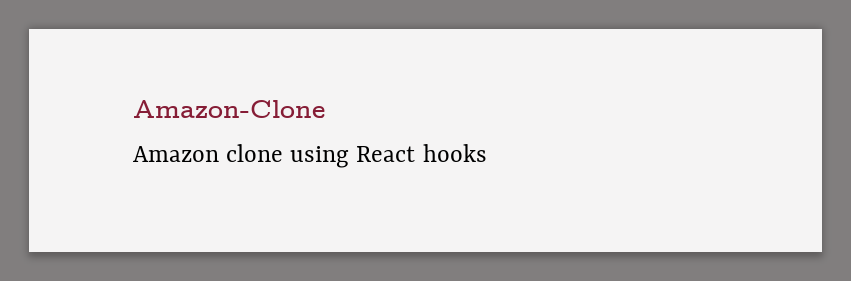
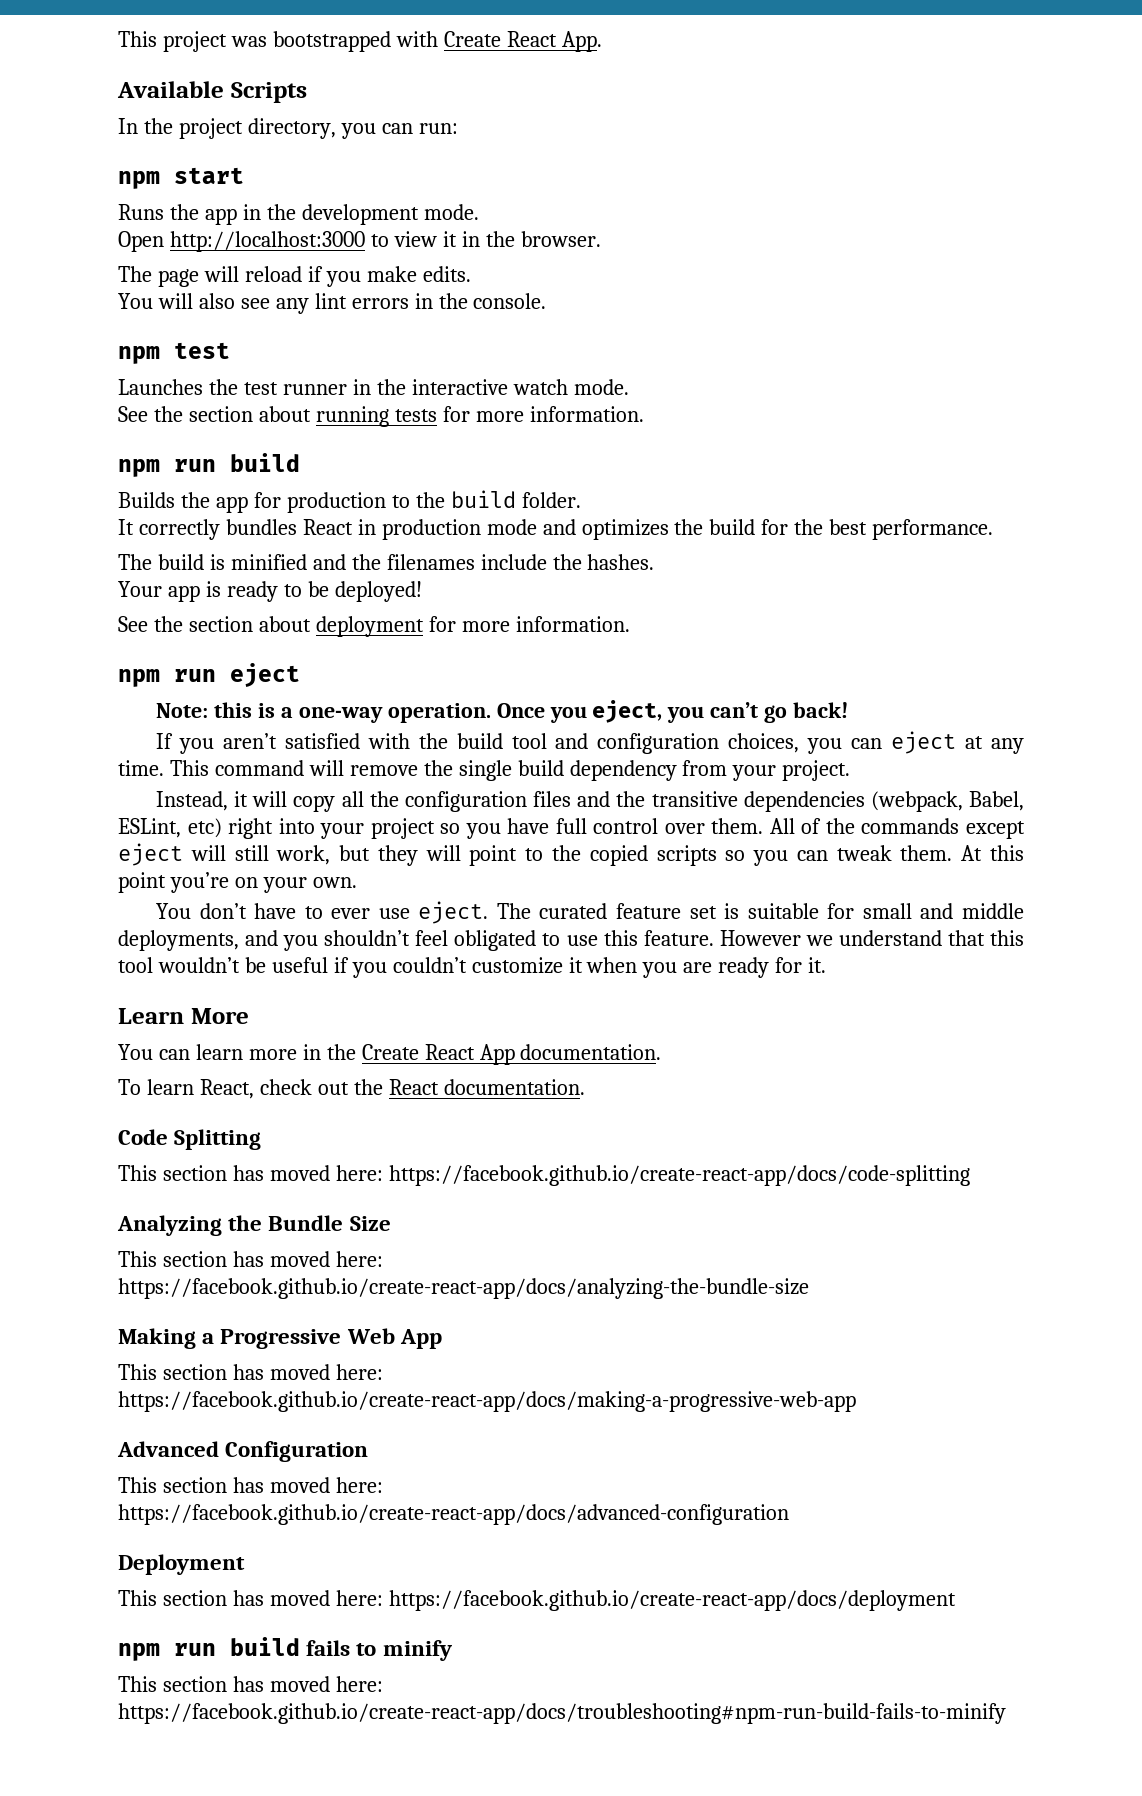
- Amazon-Clone
- Amazon clone using React hooks
+ This project was bootstrapped with Create React App.
+ Available Scripts
+ In the project directory, you can run:
+ npm start
+ Runs the app in the development mode.
+ Open http://localhost:3000 to view it in the browser.
+ The page will reload if you make edits.
+ You will also see any lint errors in the console.
+ npm test
+ Launches the test runner in the interactive watch mode.
+ See the section about running tests for more information.
+ npm run build
+ Builds the app for production to the build folder.
+ It correctly bundles React in production mode and optimizes the build for the best performance.
+ The build is minified and the filenames include the hashes.
+ Your app is ready to be deployed!
+ See the section about deployment for more information.
+ npm run eject
+ Note: this is a one-way operation. Once you eject, you can’t go back!
+ If you aren’t satisfied with the build tool and configuration choices, you can eject at any time. This command will remove the single build dependency from your project.
+ Instead, it will copy all the configuration files and the transitive dependencies (webpack, Babel, ESLint, etc) right into your project so you have full control over them. All of the commands except eject will still work, but they will point to the copied scripts so you can tweak them. At this point you’re on your own.
+ You don’t have to ever use eject. The curated feature set is suitable for small and middle deployments, and you shouldn’t feel obligated to use this feature. However we understand that this tool wouldn’t be useful if you couldn’t customize it when you are ready for it.
+ Learn More
+ You can learn more in the Create React App documentation.
+ To learn React, check out the React documentation.
+ Code Splitting
+ This section has moved here: https://facebook.github.io/create-react-app/docs/code-splitting
+ Analyzing the Bundle Size
+ This section has moved here: https://facebook.github.io/create-react-app/docs/analyzing-the-bundle-size
+ Making a Progressive Web App
+ This section has moved here: https://facebook.github.io/create-react-app/docs/making-a-progressive-web-app
+ Advanced Configuration
+ This section has moved here: https://facebook.github.io/create-react-app/docs/advanced-configuration
+ Deployment
+ This section has moved here: https://facebook.github.io/create-react-app/docs/deployment
+ npm run build fails to minify
+ This section has moved here: https://facebook.github.io/create-react-app/docs/troubleshooting#npm-run-build-fails-to-minify

